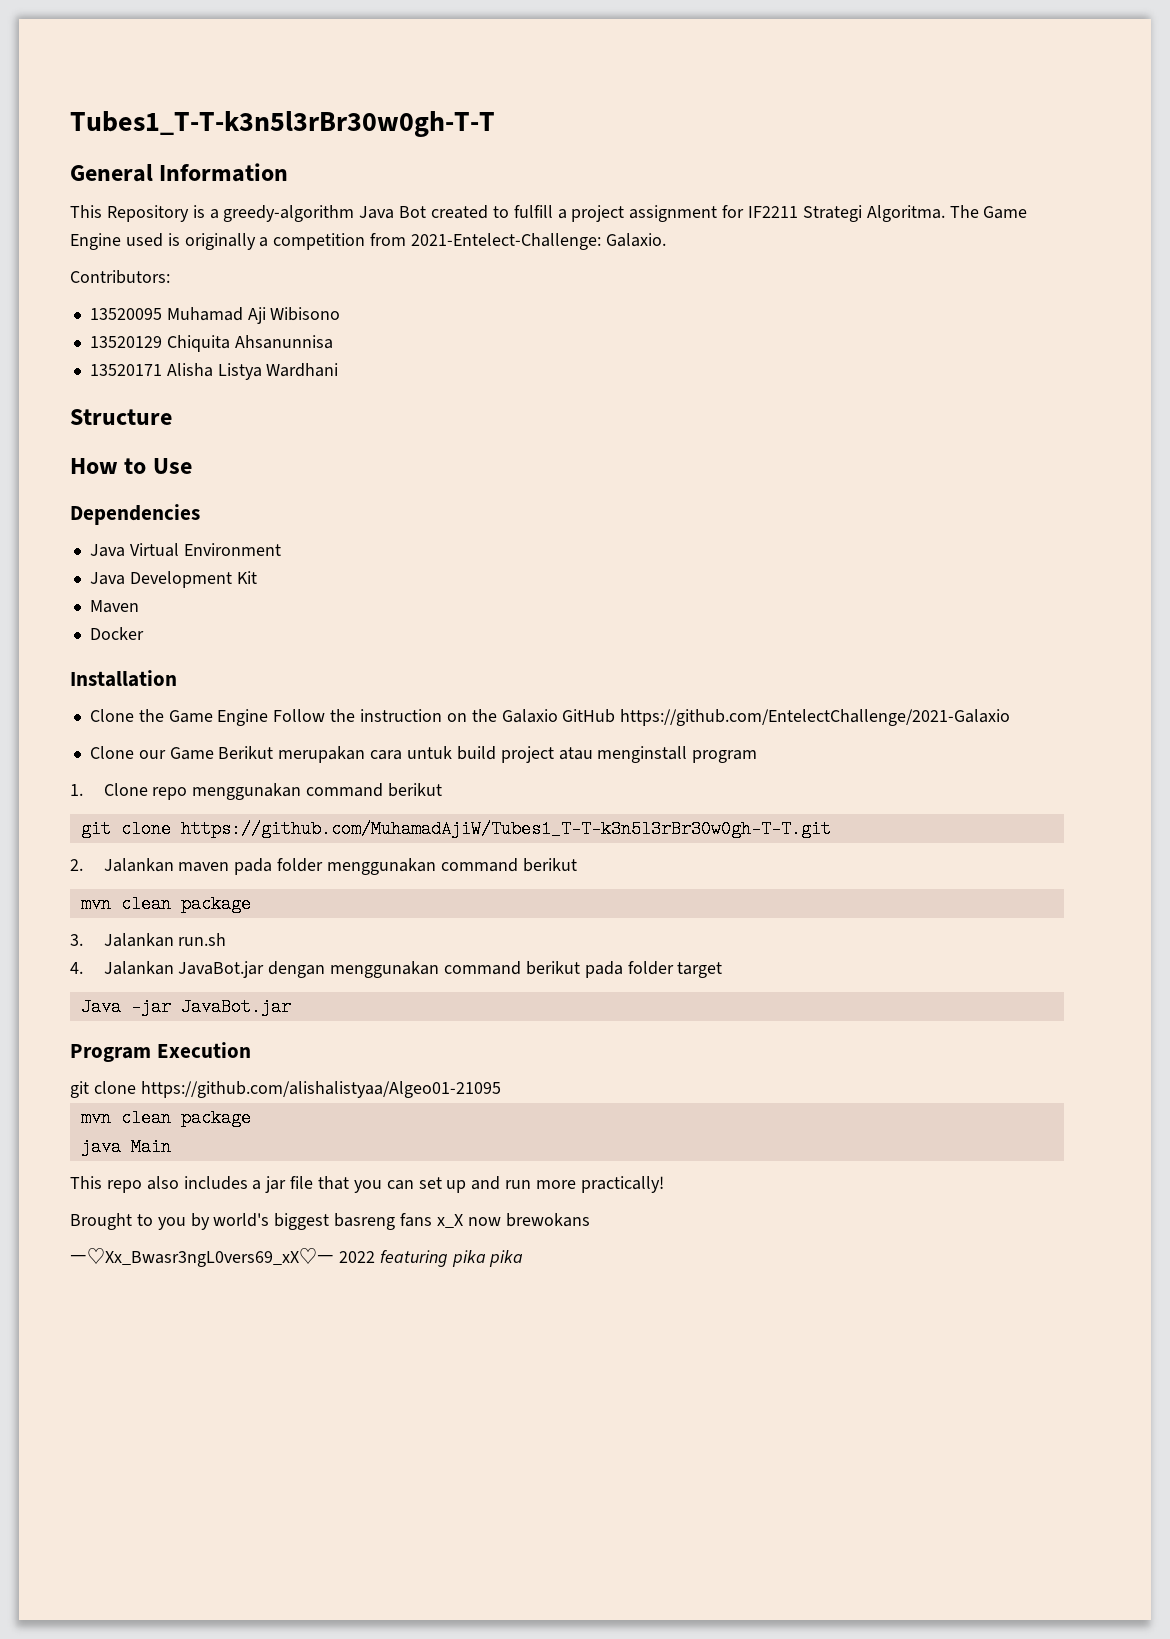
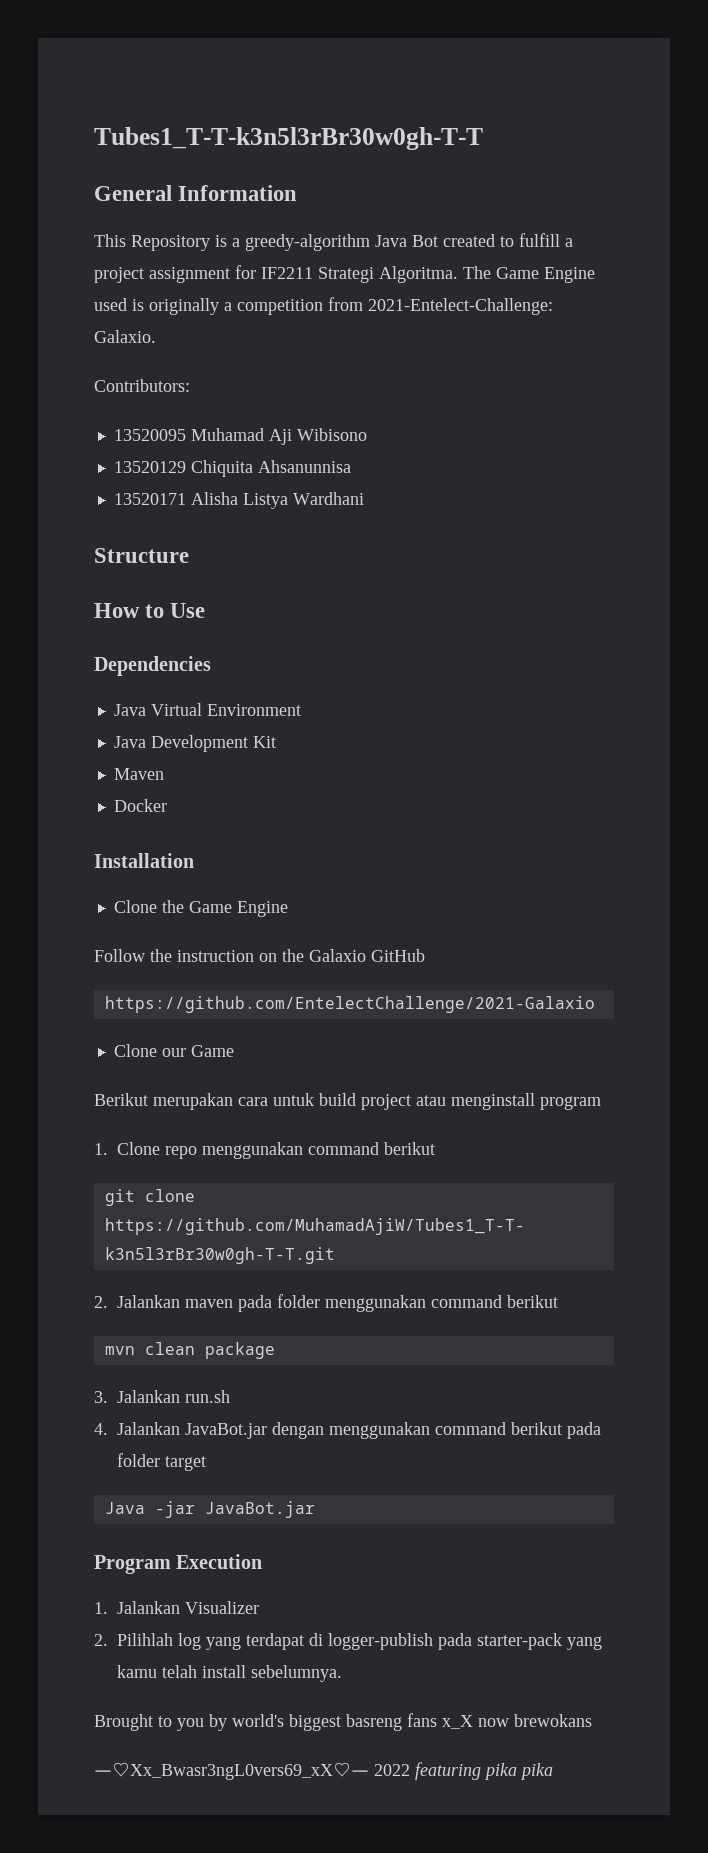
- Clone the Game Engine Follow the instruction on the Galaxio GitHub https://github.com/EntelectChallenge/2021-Galaxio
+ Clone the Game Engine
+ Follow the instruction on the Galaxio GitHub
+ https://github.com/EntelectChallenge/2021-Galaxio
- Clone our Game Berikut merupakan cara untuk build project atau menginstall program
+ Clone our Game
+ Berikut merupakan cara untuk build project atau menginstall program
- git clone https://github.com/alishalistyaa/Algeo01-21095
- mvn clean package
- java Main
- This repo also includes a jar file that you can set up and run more practically!
+ 1. Jalankan Visualizer
+ 2. Pilihlah log yang terdapat di logger-publish pada starter-pack yang kamu telah install sebelumnya.

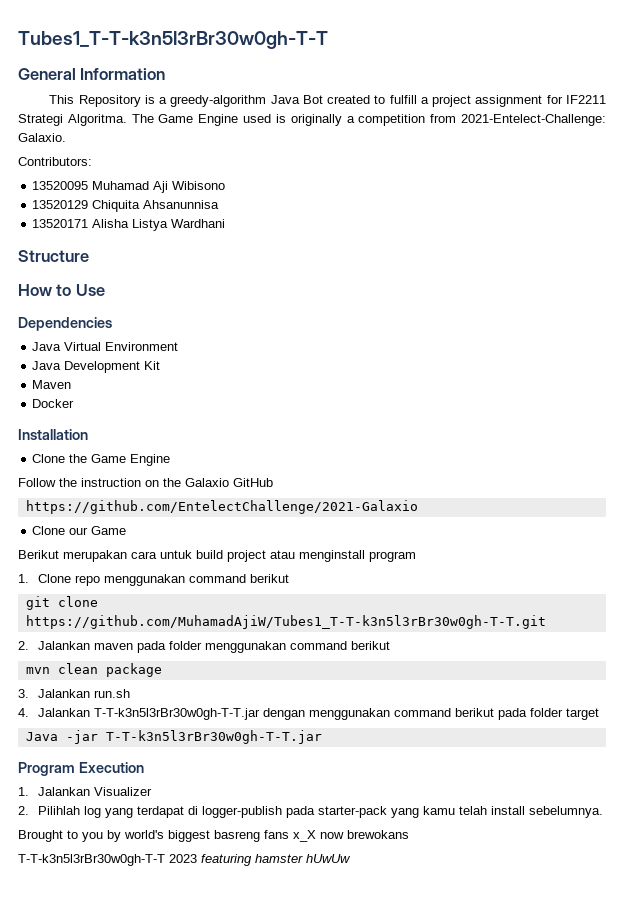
- 4. Jalankan JavaBot.jar dengan menggunakan command berikut pada folder target
+ 4. Jalankan T-T-k3n5l3rBr30w0gh-T-T.jar dengan menggunakan command berikut pada folder target
- Java -jar JavaBot.jar
+ Java -jar T-T-k3n5l3rBr30w0gh-T-T.jar
- ㅡ♡Xx_Bwasr3ngL0vers69_xX♡ㅡ 2022 featuring pika pika
+ T-T-k3n5l3rBr30w0gh-T-T 2023 featuring hamster hUwUw

